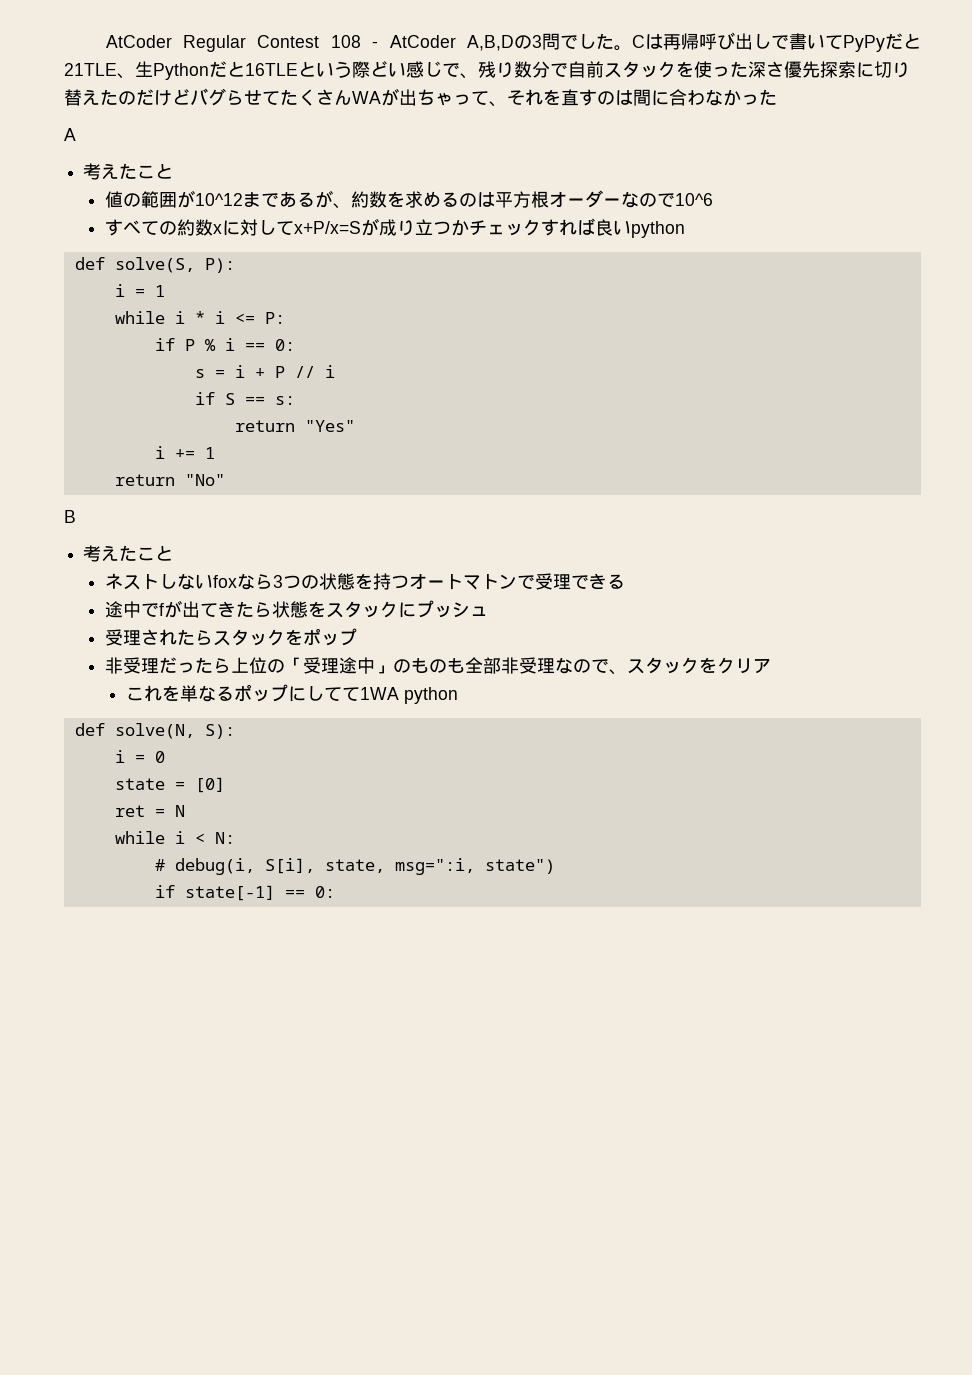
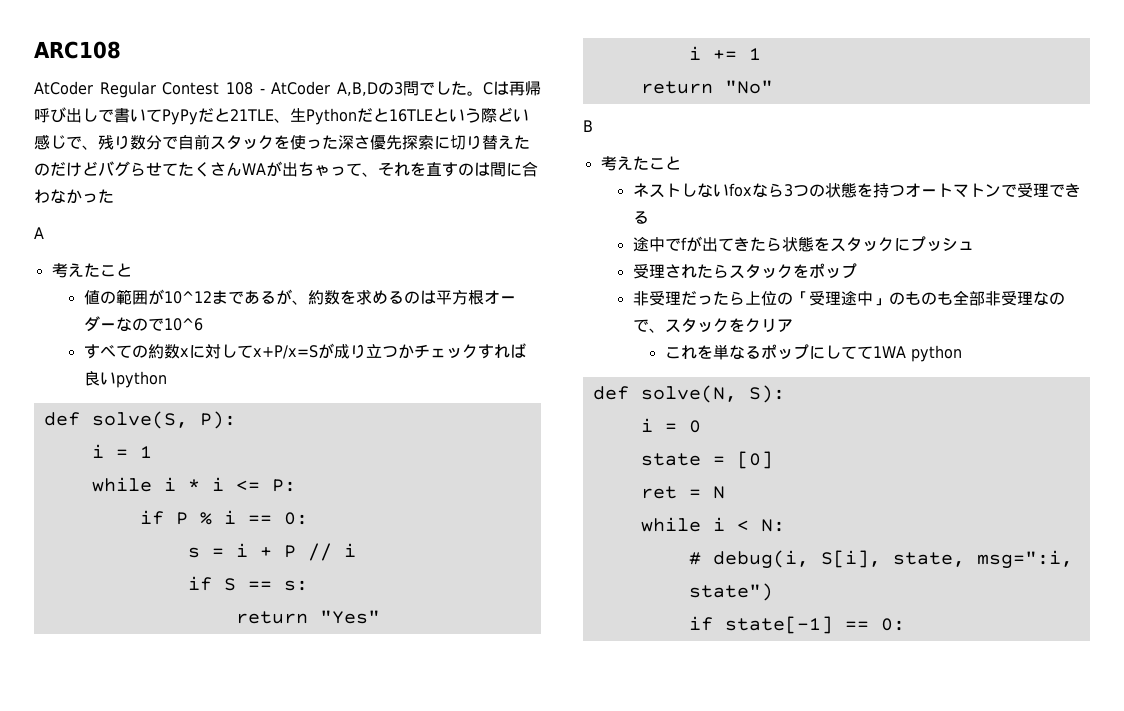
+ ARC108

